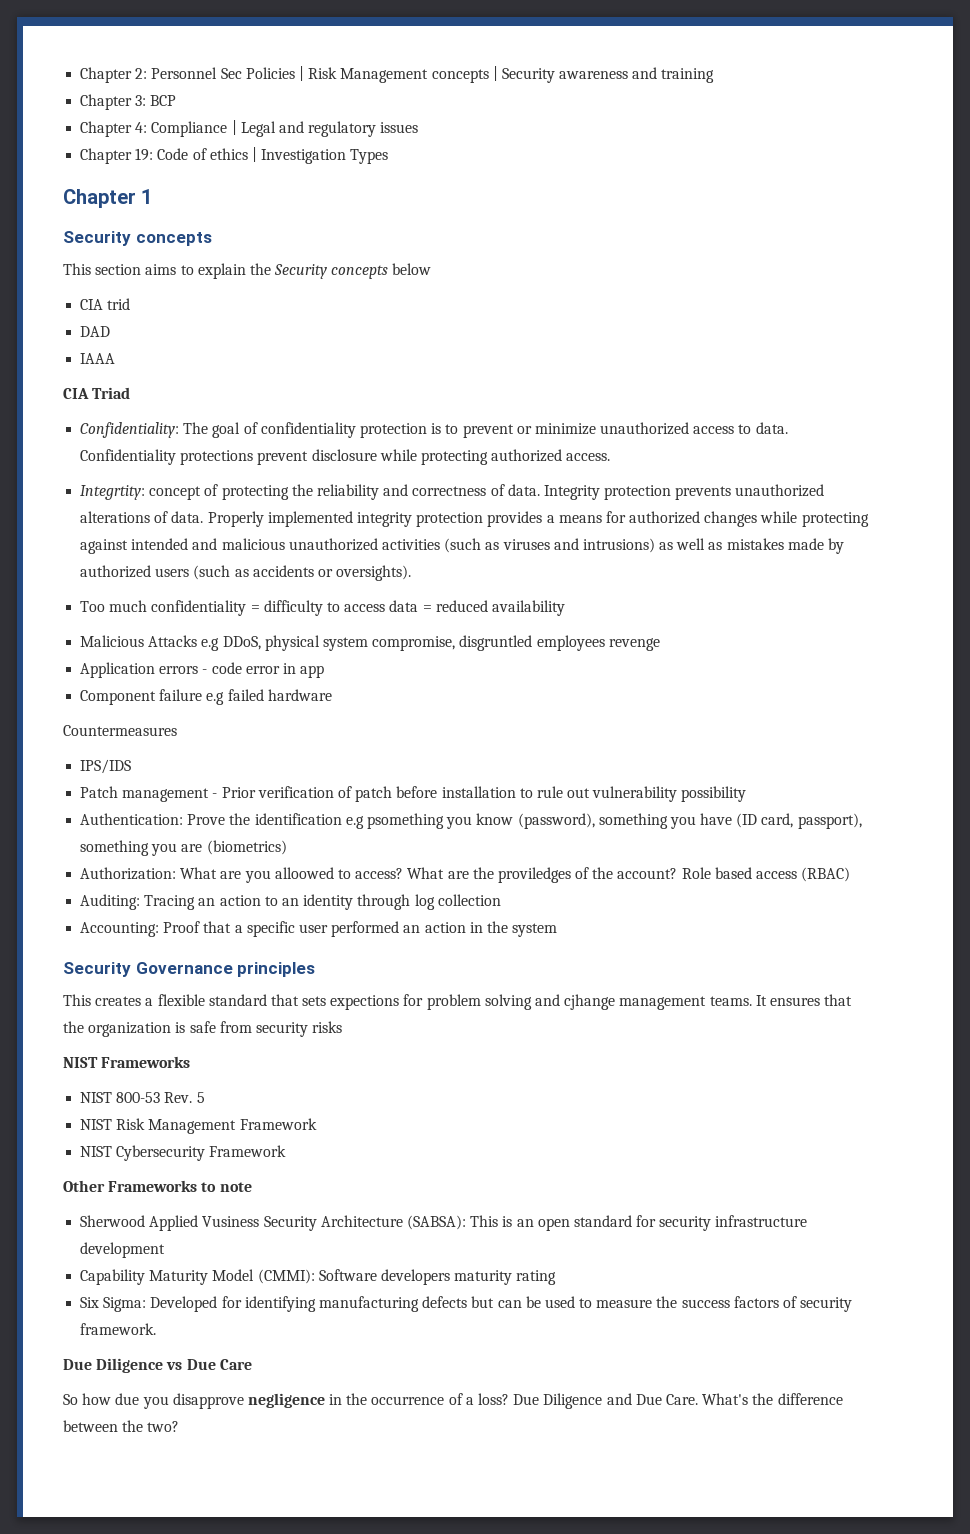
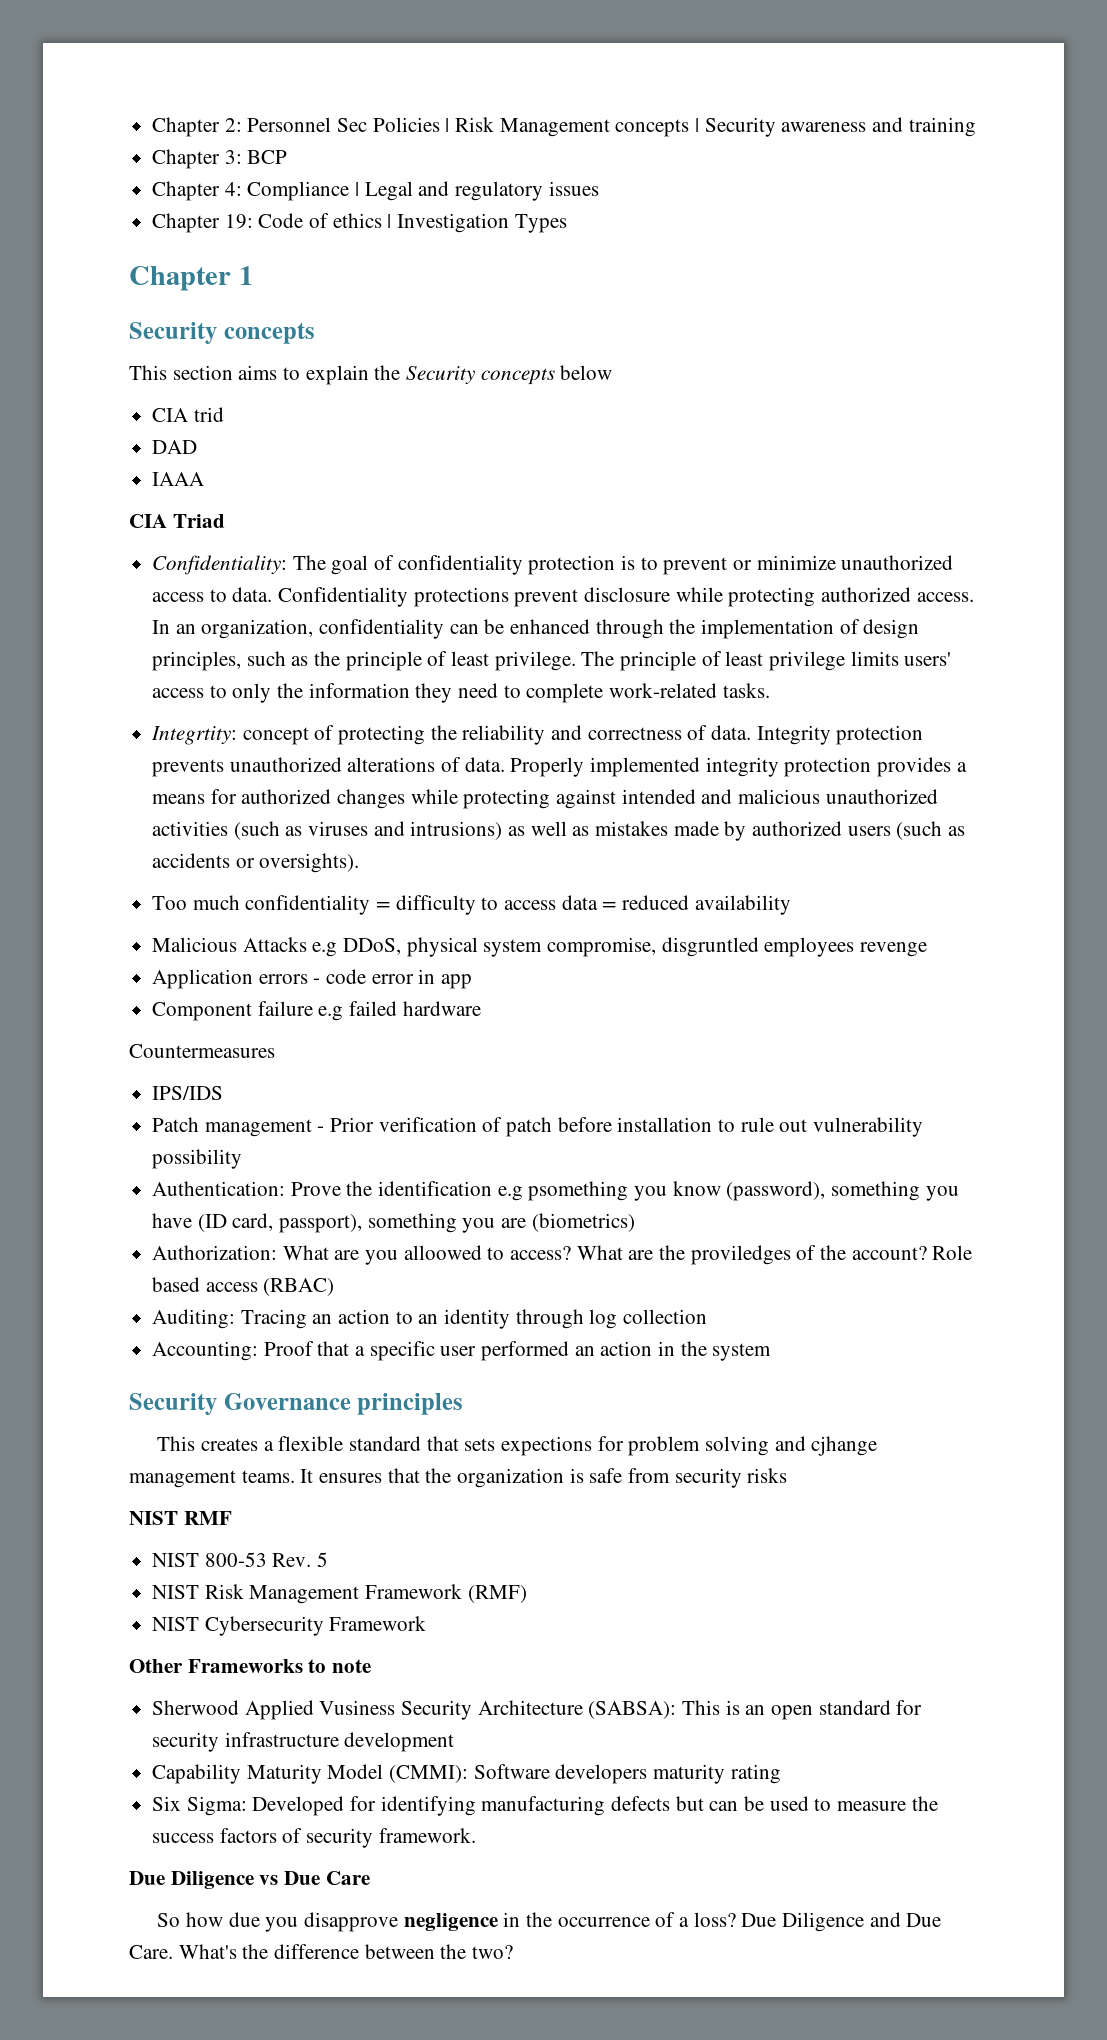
+ In an organization, confidentiality can be enhanced through the implementation of design principles, such as the principle of least privilege. The principle of least privilege limits users' access to only the information they need to complete work-related tasks.
- NIST Frameworks
+ NIST RMF
- NIST Risk Management Framework
+ NIST Risk Management Framework (RMF)

